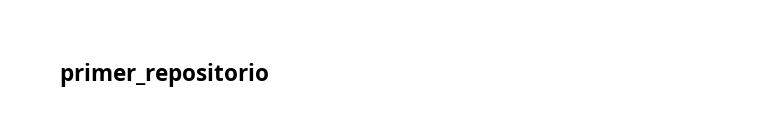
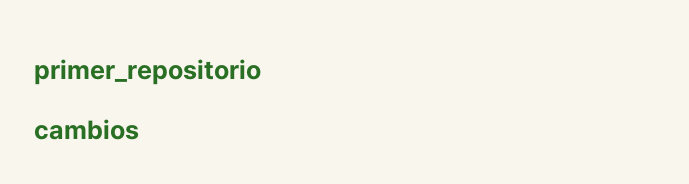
+ cambios

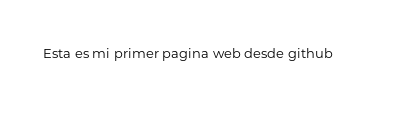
- primer_repositorio
- cambios
+ Esta es mi primer pagina web desde github

